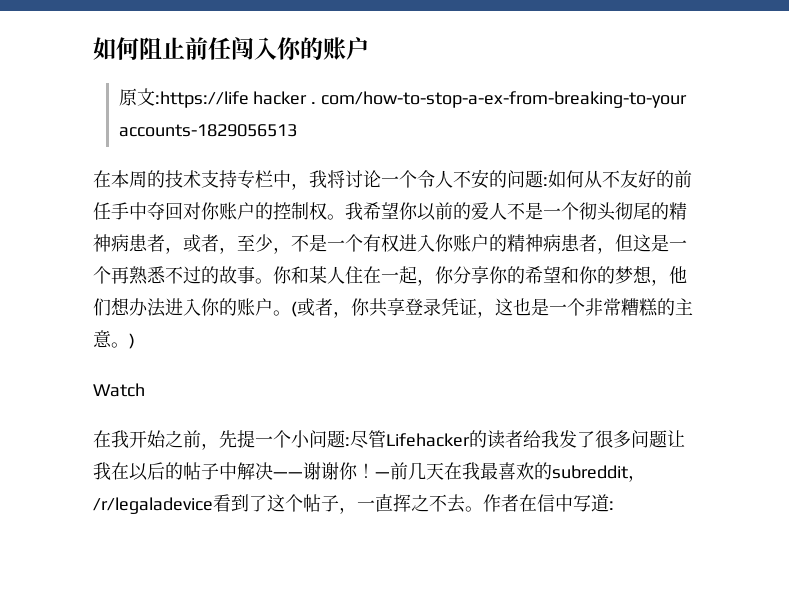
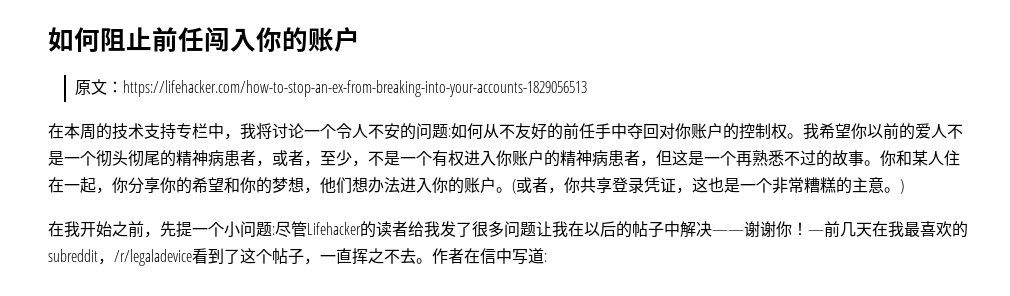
- 原文:https://life hacker . com/how-to-stop-a-ex-from-breaking-to-your accounts-1829056513
+ 原文：https://lifehacker.com/how-to-stop-an-ex-from-breaking-into-your-accounts-1829056513
- Watch

